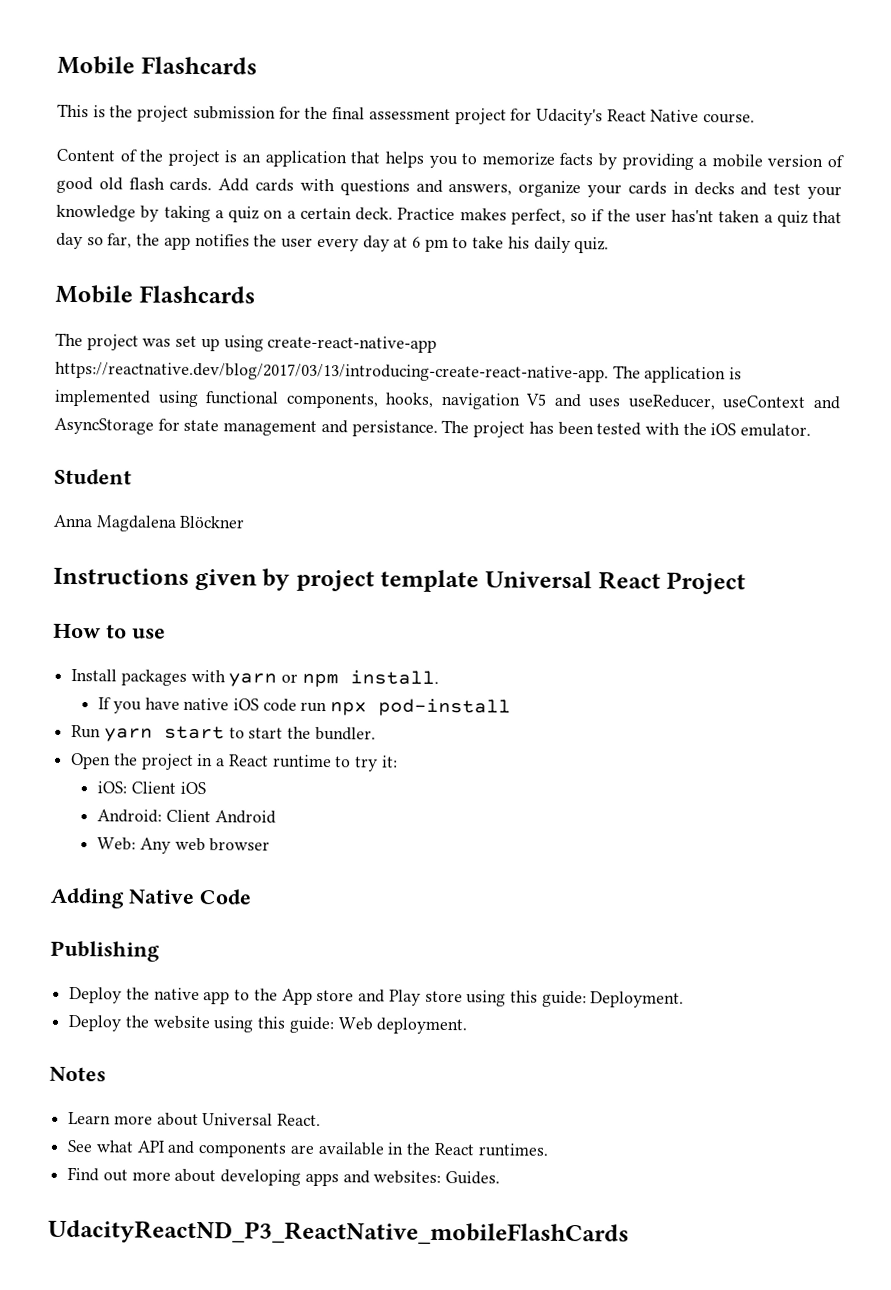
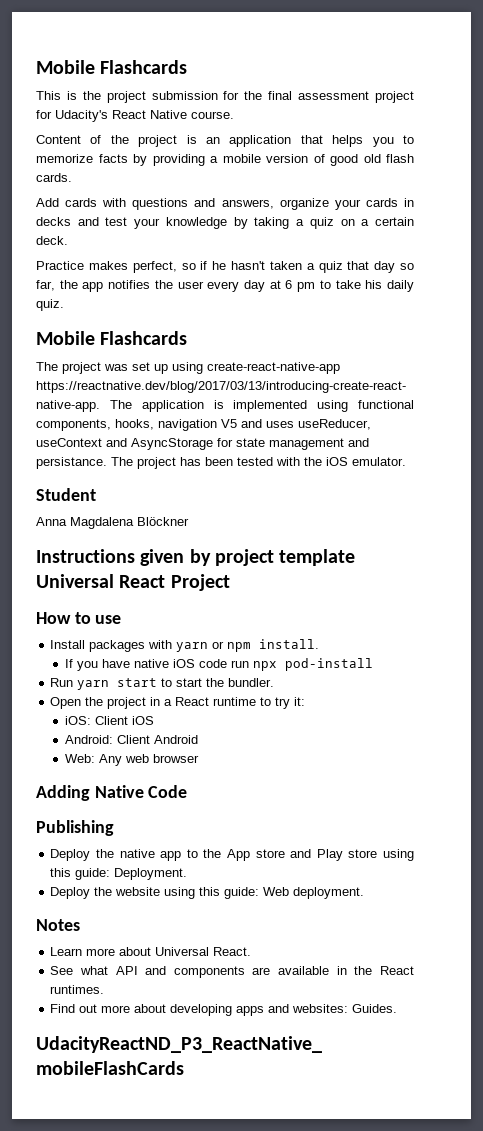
- Content of the project is an application that helps you to memorize facts by providing a mobile version of good old flash cards. Add cards with questions and answers, organize your cards in decks and test your knowledge by taking a quiz on a certain deck. Practice makes perfect, so if the user has'nt taken a quiz that day so far, the app notifies the user every day at 6 pm to take his daily quiz.
+ Content of the project is an application that helps you to memorize facts by providing a mobile version of good old flash cards.
+ Add cards with questions and answers, organize your cards in decks and test your knowledge by taking a quiz on a certain deck.
+ Practice makes perfect, so if he hasn't taken a quiz that day so far, the app notifies the user every day at 6 pm to take his daily quiz.

